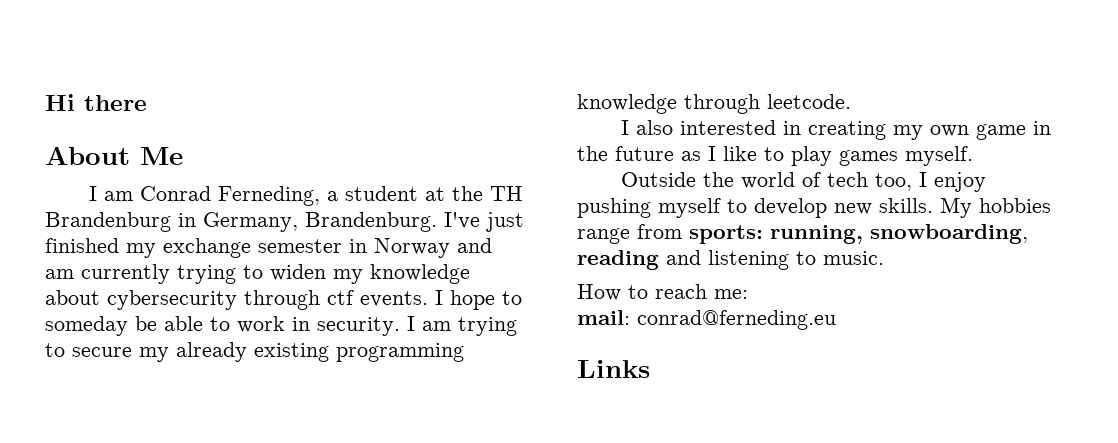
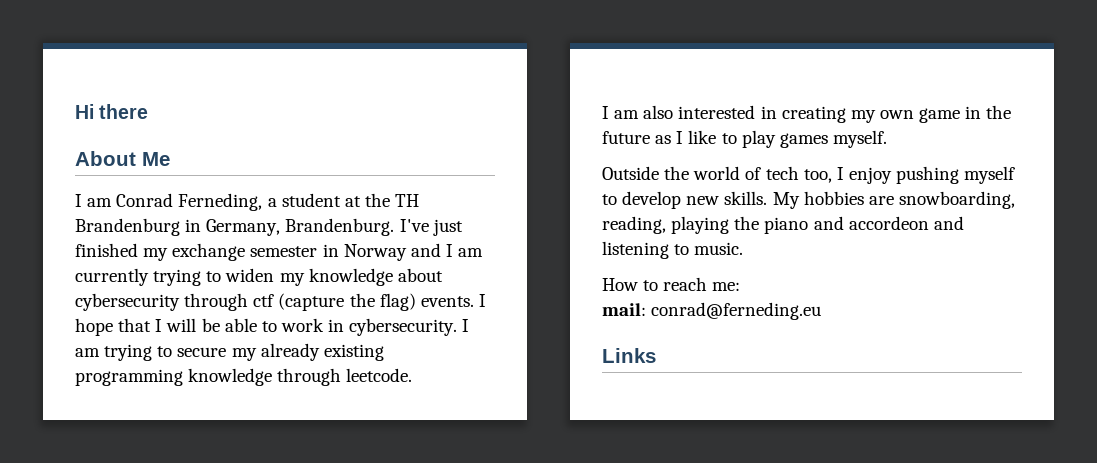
- I've just finished my exchange semester in Norway and am currently trying to widen my knowledge about cybersecurity through ctf events. I hope to someday be able to work in security.
+ I've just finished my exchange semester in Norway and I am currently trying to widen my knowledge about cybersecurity through ctf (capture the flag) events. I hope that I will be able to work in cybersecurity.
- I also interested in creating my own game in the future as I like to play games myself.
+ I am also interested in creating my own game in the future as I like to play games myself.
- My hobbies range from sports: running, snowboarding, reading and listening to music.
+ My hobbies are snowboarding, reading, playing the piano and accordeon and listening to music.

